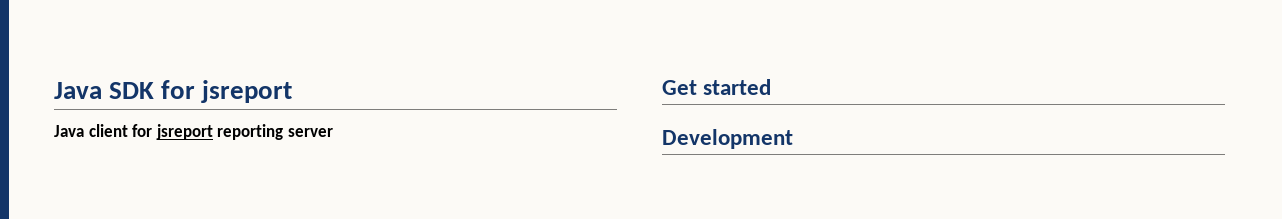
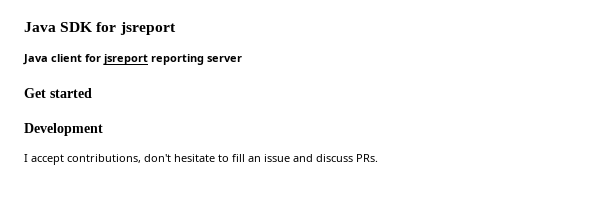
+ I accept contributions, don't hesitate to fill an issue and discuss PRs.

